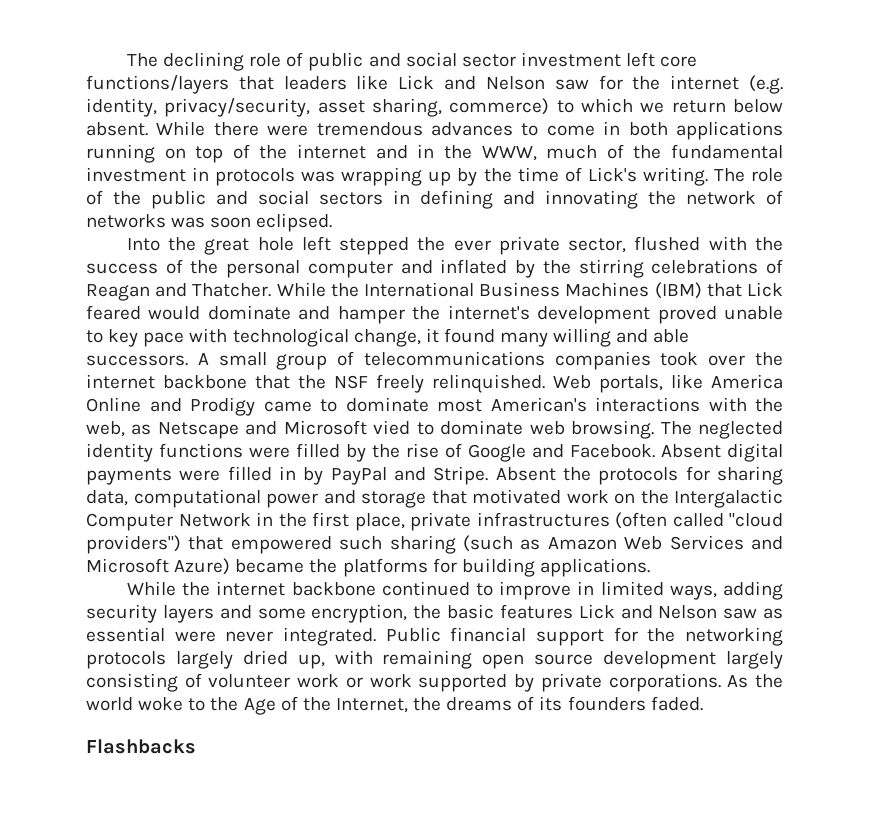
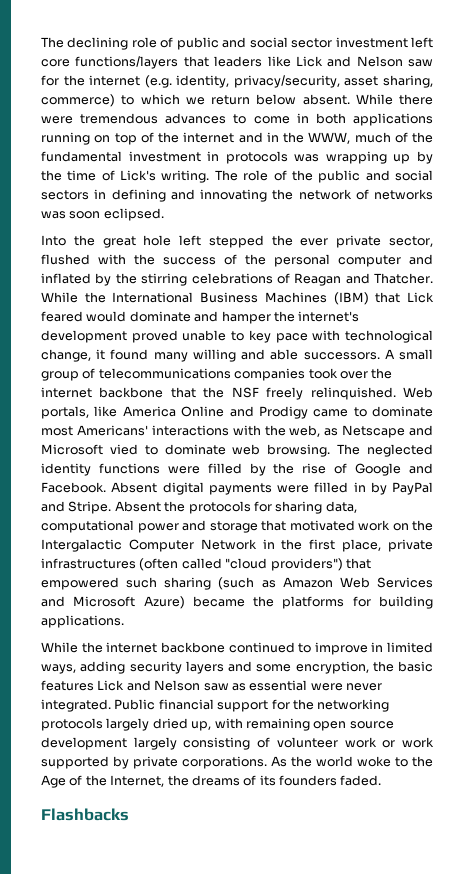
- Web portals, like America Online and Prodigy came to dominate most American's interactions with the web, as Netscape and Microsoft vied to dominate web browsing.
+ Web portals, like America Online and Prodigy came to dominate most Americans' interactions with the web, as Netscape and Microsoft vied to dominate web browsing.

